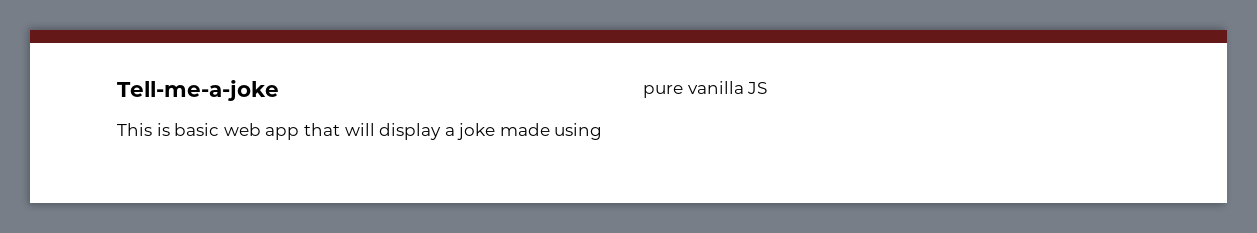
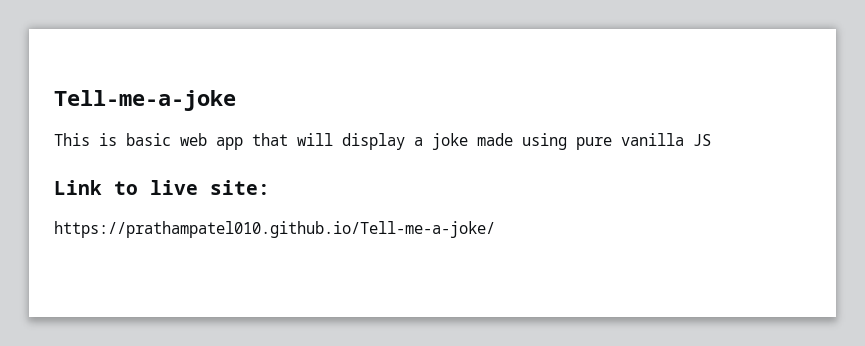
+ Link to live site:
+ https://prathampatel010.github.io/Tell-me-a-joke/

